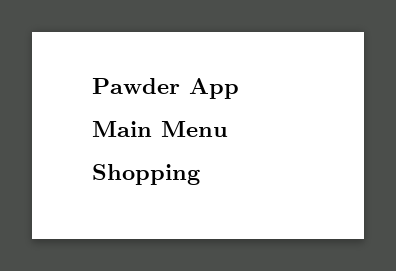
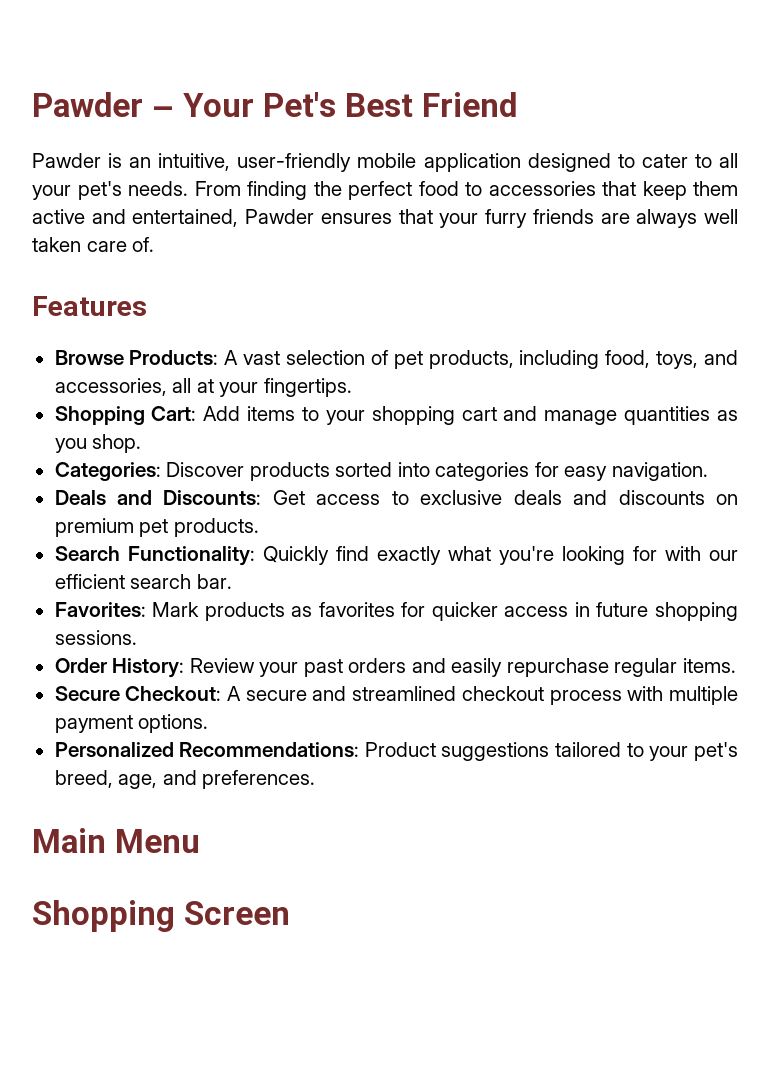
- Pawder App
+ Pawder – Your Pet's Best Friend
+ Pawder is an intuitive, user-friendly mobile application designed to cater to all your pet's needs. From finding the perfect food to accessories that keep them active and entertained, Pawder ensures that your furry friends are always well taken care of.
+ Features
+ Browse Products: A vast selection of pet products, including food, toys, and accessories, all at your fingertips.
+ Shopping Cart: Add items to your shopping cart and manage quantities as you shop.
+ Categories: Discover products sorted into categories for easy navigation.
+ Deals and Discounts: Get access to exclusive deals and discounts on premium pet products.
+ Search Functionality: Quickly find exactly what you're looking for with our efficient search bar.
+ Favorites: Mark products as favorites for quicker access in future shopping sessions.
+ Order History: Review your past orders and easily repurchase regular items.
+ Secure Checkout: A secure and streamlined checkout process with multiple payment options.
+ Personalized Recommendations: Product suggestions tailored to your pet's breed, age, and preferences.
- Shopping
+ Shopping Screen

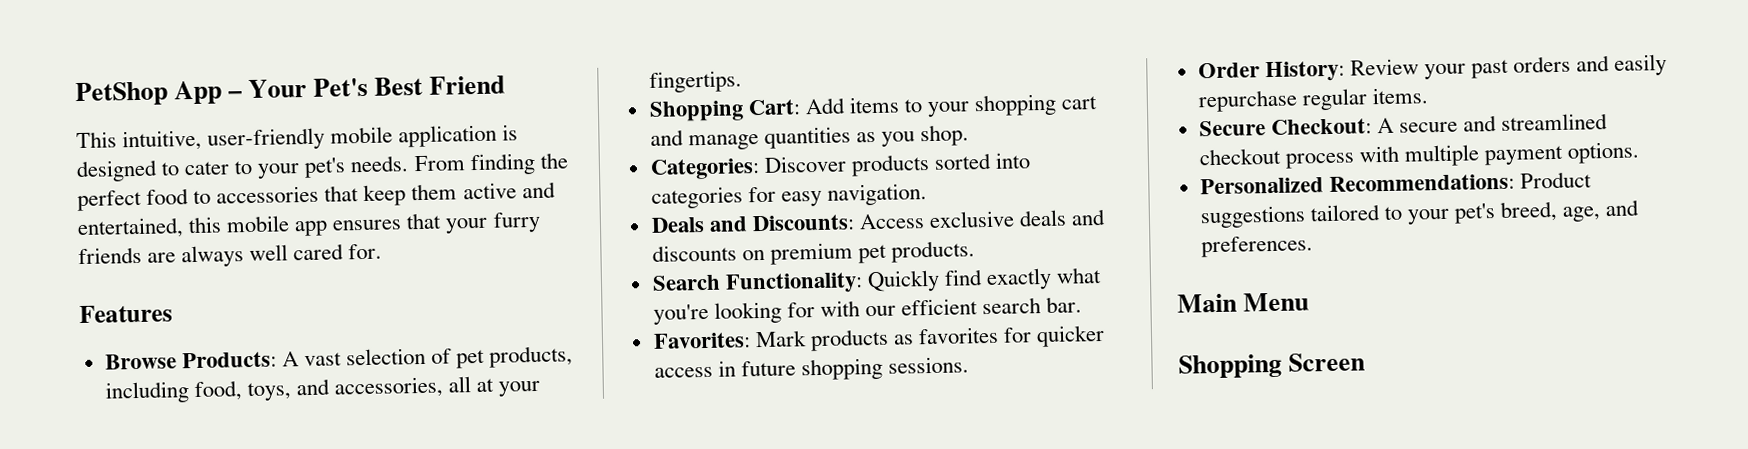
- Pawder – Your Pet's Best Friend
+ PetShop App – Your Pet's Best Friend
- Pawder is an intuitive, user-friendly mobile application designed to cater to all your pet's needs.
+ This intuitive, user-friendly mobile application is designed to cater to your pet's needs.
- From finding the perfect food to accessories that keep them active and entertained, Pawder ensures that your furry friends are always well taken care of.
+ From finding the perfect food to accessories that keep them active and entertained, this mobile app ensures that your furry friends are always well cared for.
- Deals and Discounts: Get access to exclusive deals and discounts on premium pet products.
+ Deals and Discounts: Access exclusive deals and discounts on premium pet products.

